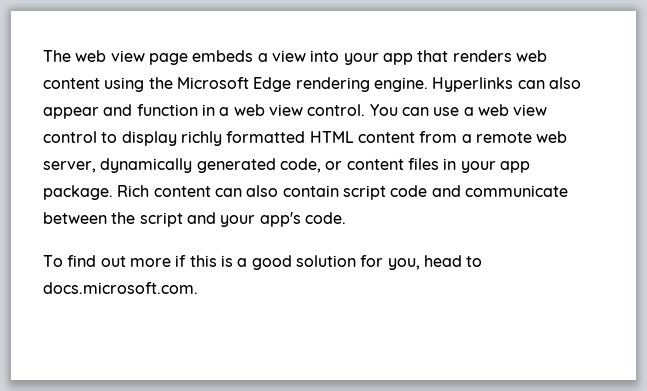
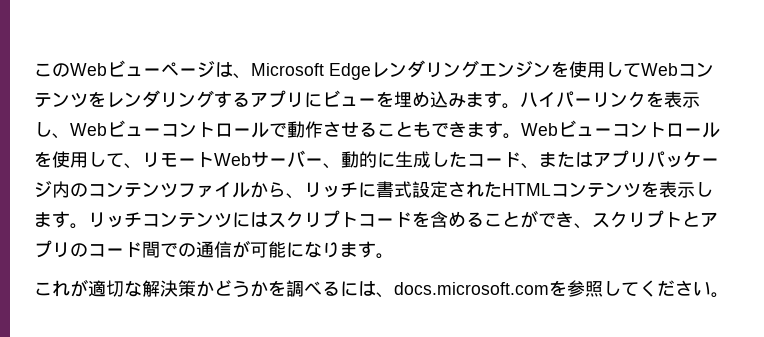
- The web view page embeds a view into your app that renders web content using the Microsoft Edge rendering engine. Hyperlinks can also appear and function in a web view control. You can use a web view control to display richly formatted HTML content from a remote web server, dynamically generated code, or content files in your app package. Rich content can also contain script code and communicate between the script and your app's code.
- To find out more if this is a good solution for you, head to docs.microsoft.com.
+ このWebビューページは、Microsoft Edgeレンダリングエンジンを使用してWebコンテンツをレンダリングするアプリにビューを埋め込みます。ハイパーリンクを表示し、Webビューコントロールで動作させることもできます。Webビューコントロールを使用して、リモートWebサーバー、動的に生成したコード、またはアプリパッケージ内のコンテンツファイルから、リッチに書式設定されたHTMLコンテンツを表示します。リッチコンテンツにはスクリプトコードを含めることができ、スクリプトとアプリのコード間での通信が可能になります。
+ これが適切な解決策かどうかを調べるには、docs.microsoft.comを参照してください。

